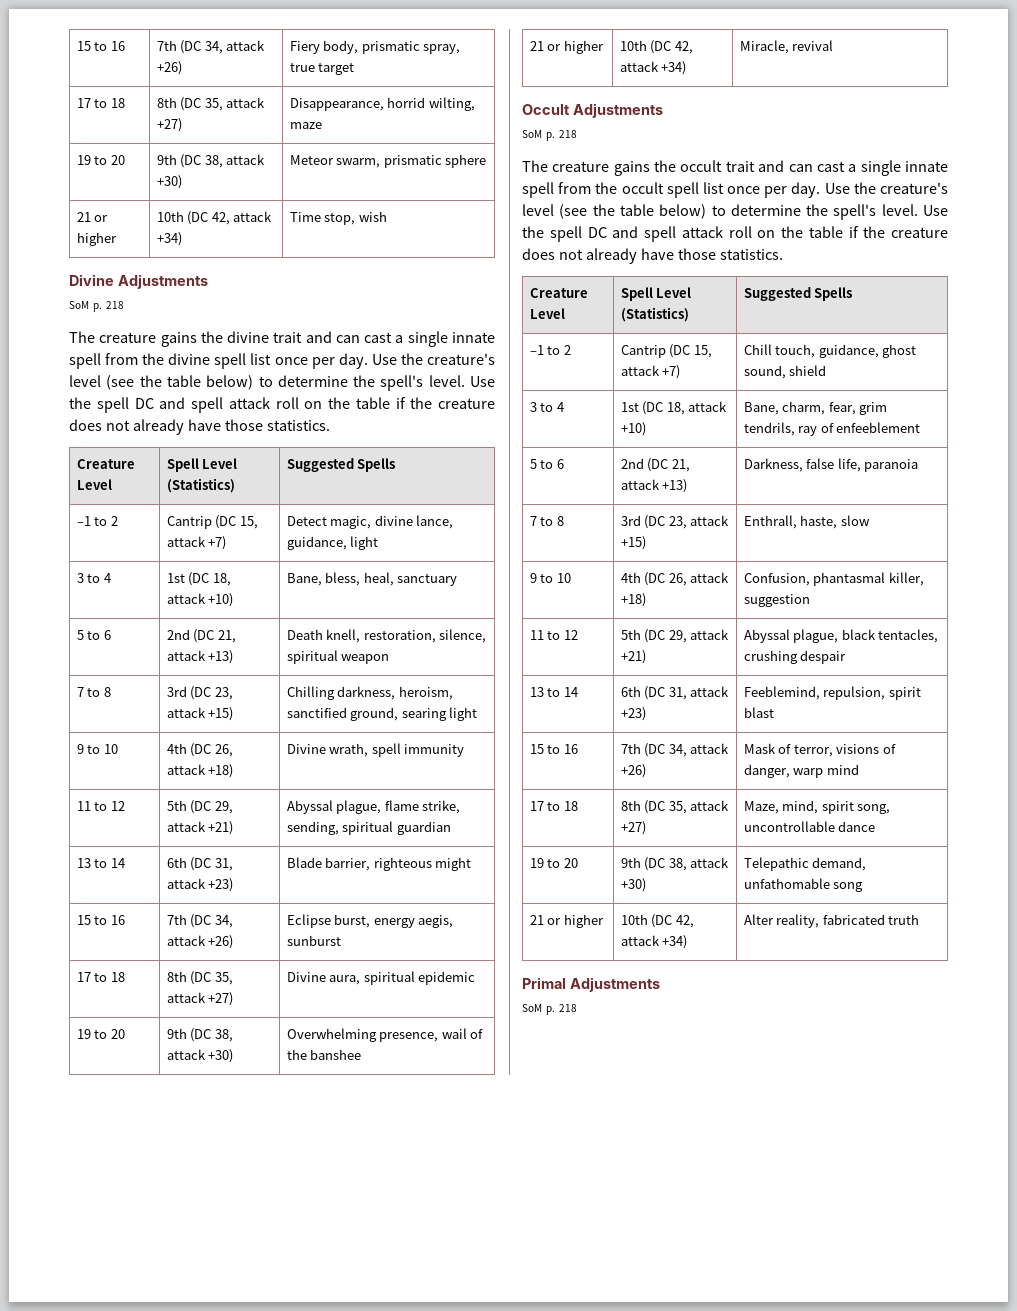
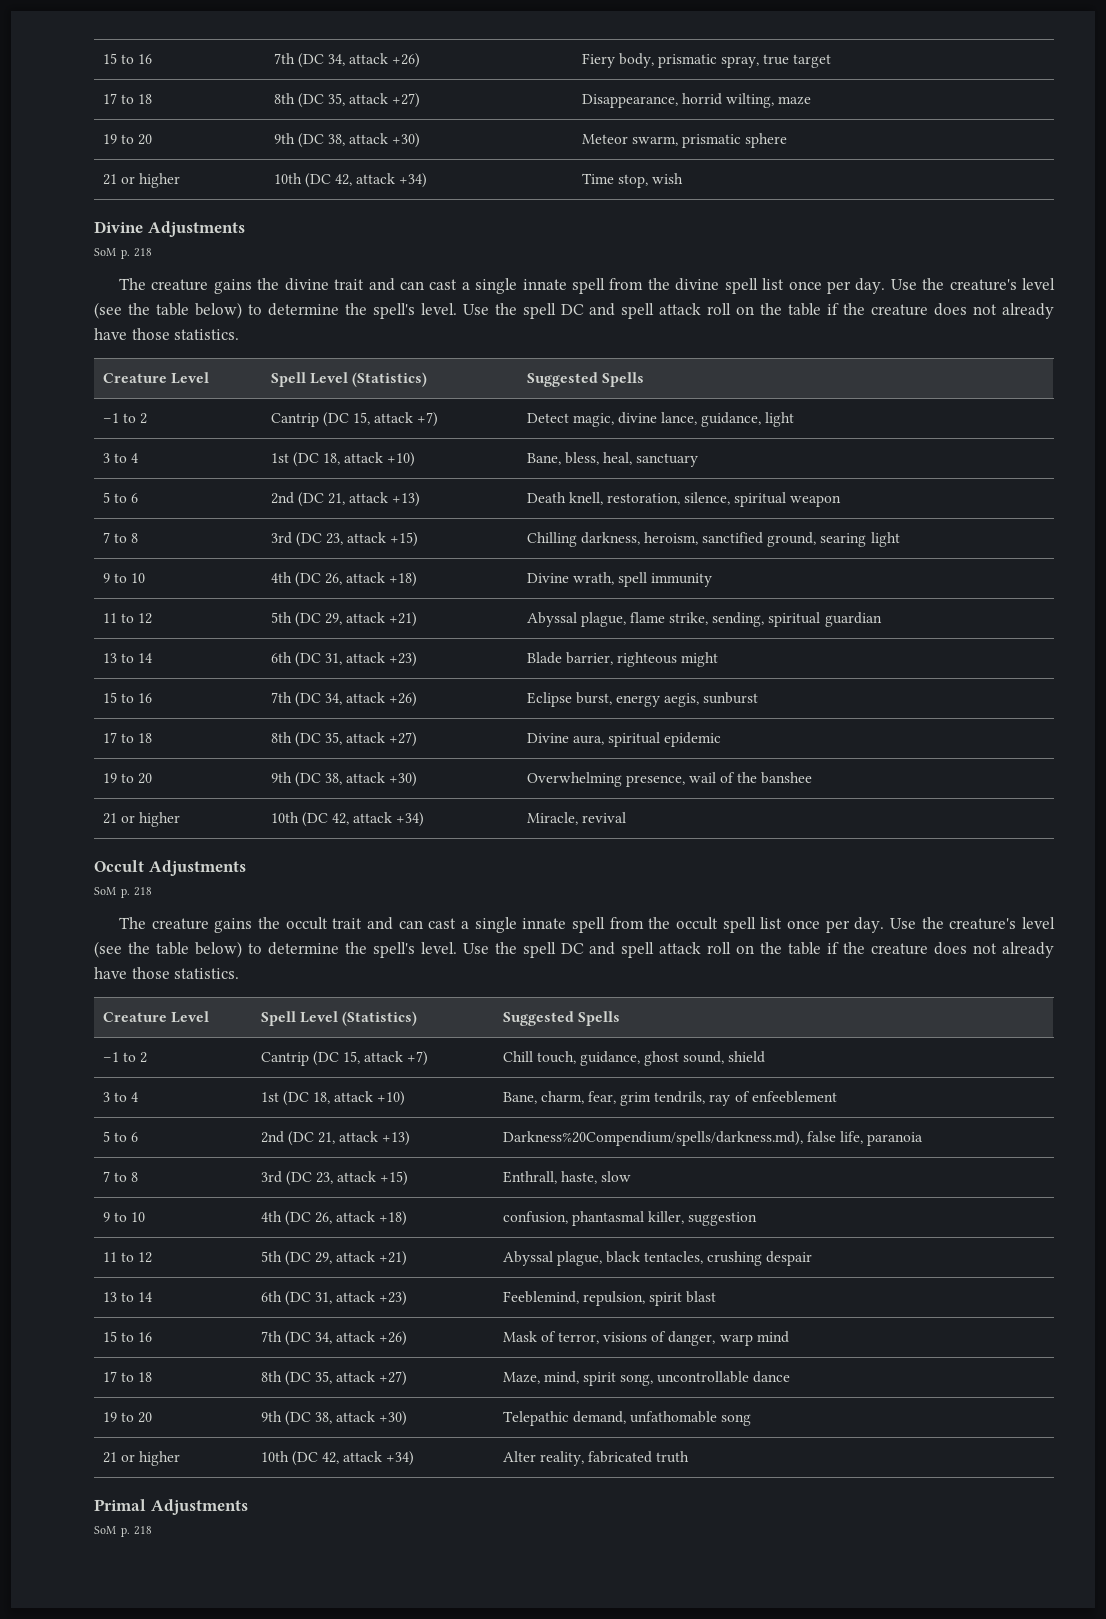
- 5 to 6 | 2nd (DC 21, attack +13) | Darkness, false life, paranoia
+ 5 to 6 | 2nd (DC 21, attack +13) | Darkness%20Compendium/spells/darkness.md), false life, paranoia
- 9 to 10 | 4th (DC 26, attack +18) | Confusion, phantasmal killer, suggestion
+ 9 to 10 | 4th (DC 26, attack +18) | confusion, phantasmal killer, suggestion

